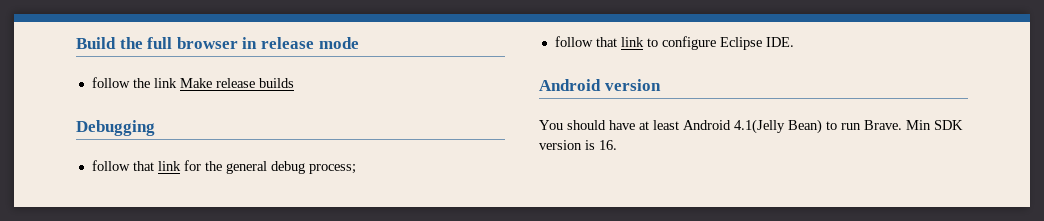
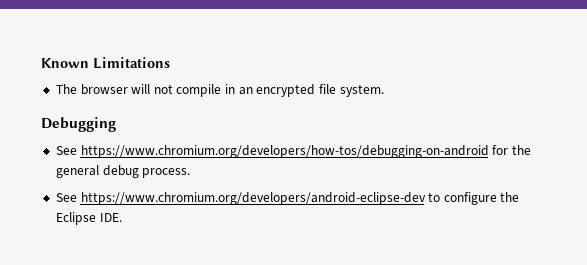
- Build the full browser in release mode
- follow the link Make release builds
+ Known Limitations
+ The browser will not compile in an encrypted file system.
  Debugging
- follow that link for the general debug process;
- follow that link to configure Eclipse IDE.
+ See https://www.chromium.org/developers/how-tos/debugging-on-android for the general debug process.
+ See https://www.chromium.org/developers/android-eclipse-dev to configure the Eclipse IDE.
- Android version
- You should have at least Android 4.1(Jelly Bean) to run Brave. Min SDK version is 16.

